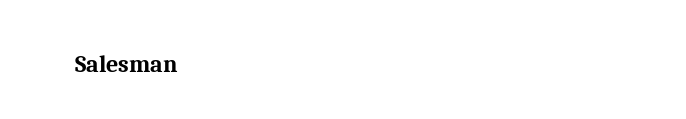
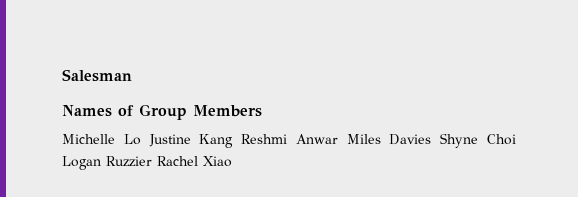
+ Names of Group Members
+ Michelle Lo Justine Kang Reshmi Anwar Miles Davies Shyne Choi Logan Ruzzier Rachel Xiao

